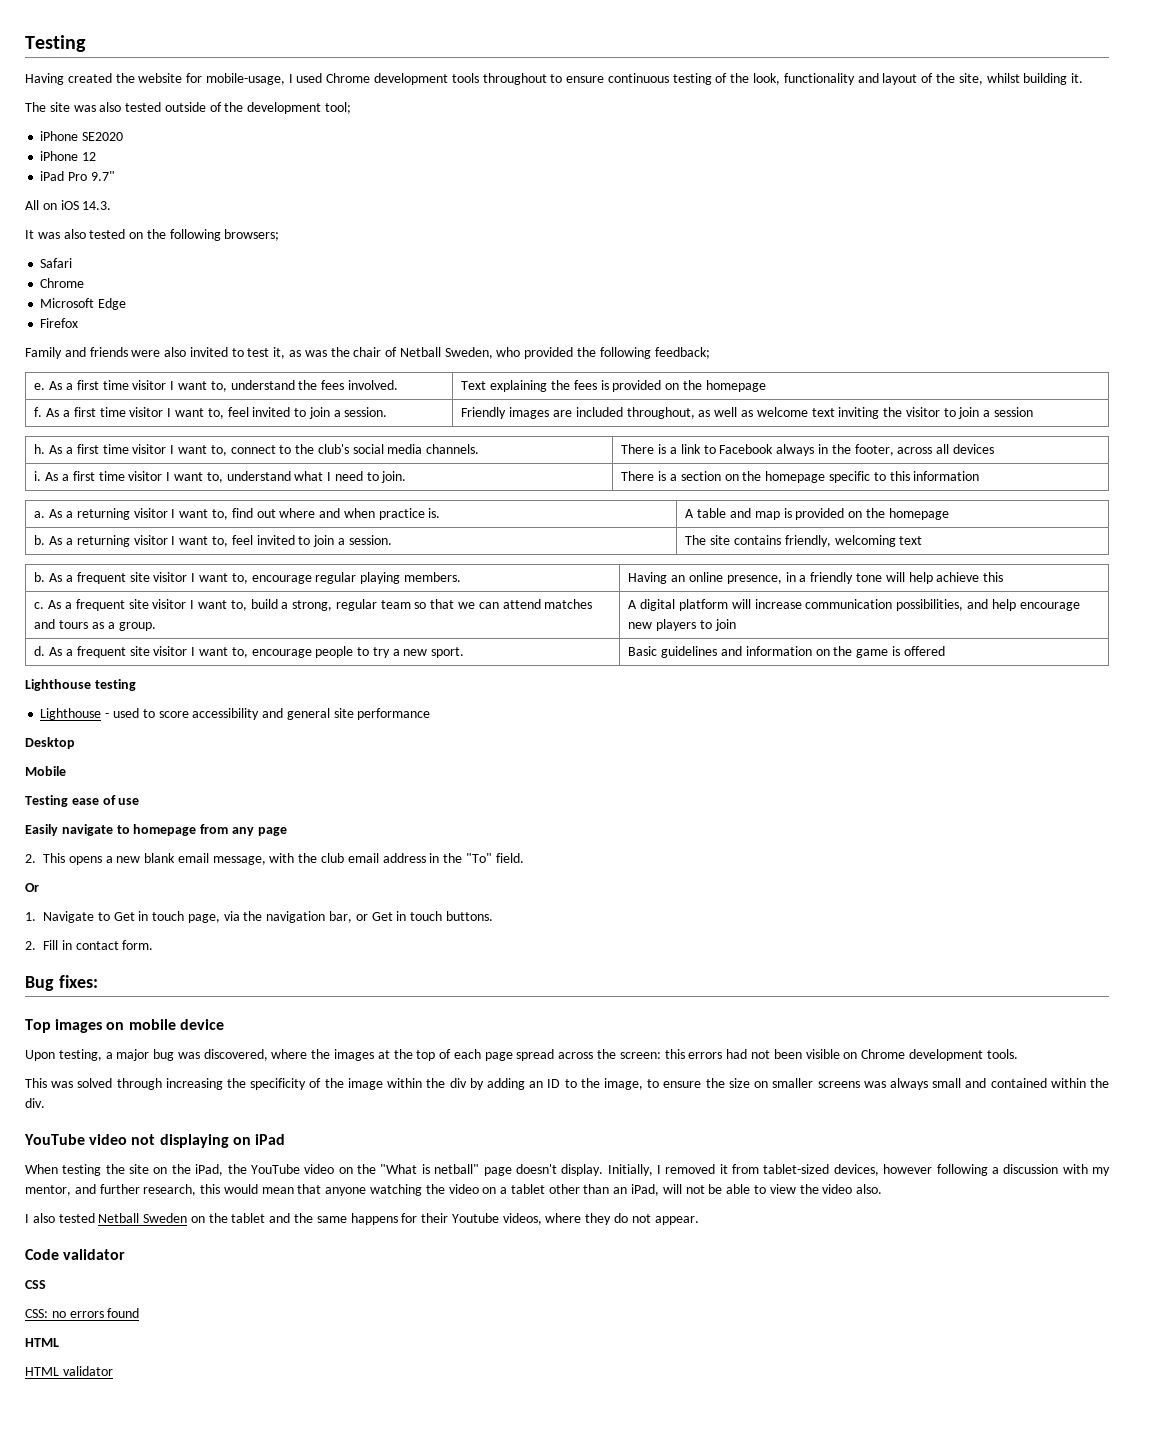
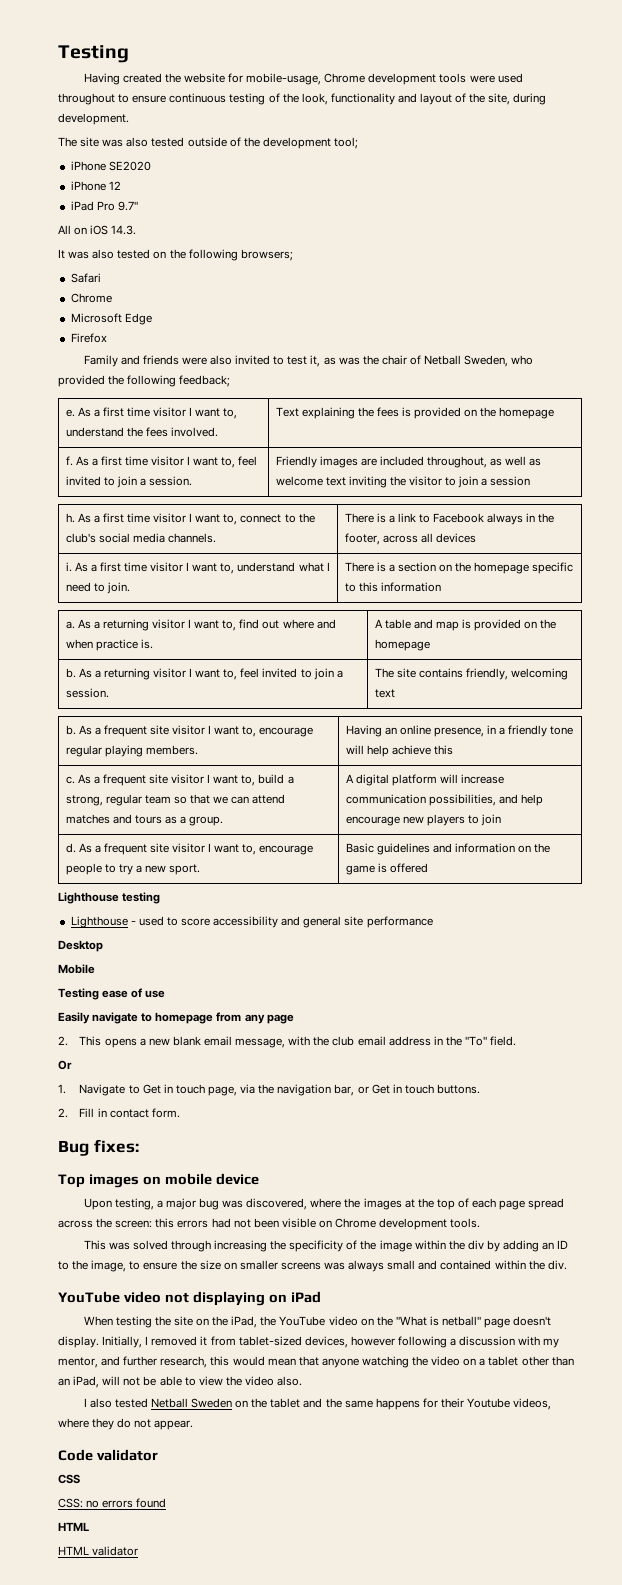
- Having created the website for mobile-usage, I used Chrome development tools throughout to ensure continuous testing of the look, functionality and layout of the site, whilst building it.
+ Having created the website for mobile-usage, Chrome development tools were used throughout to ensure continuous testing of the look, functionality and layout of the site, during development.

